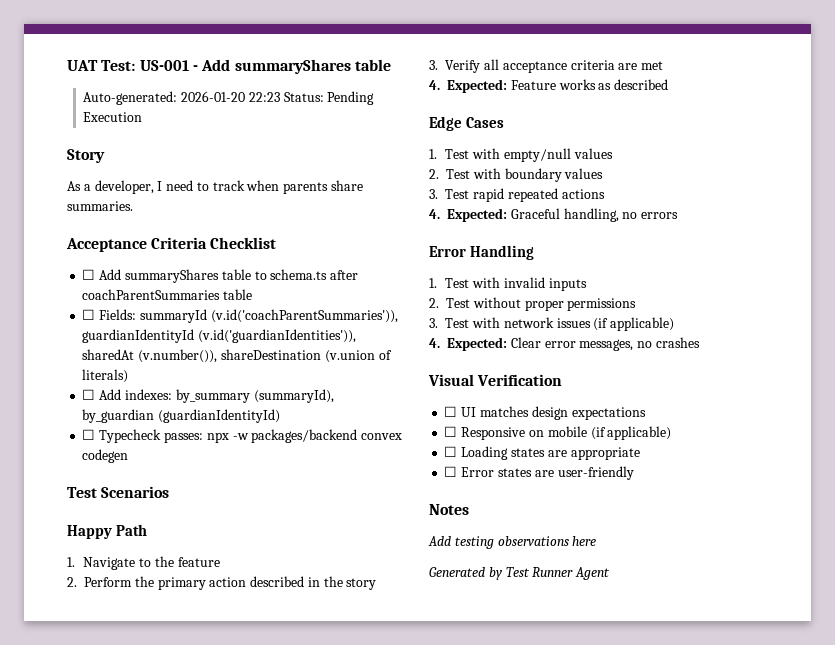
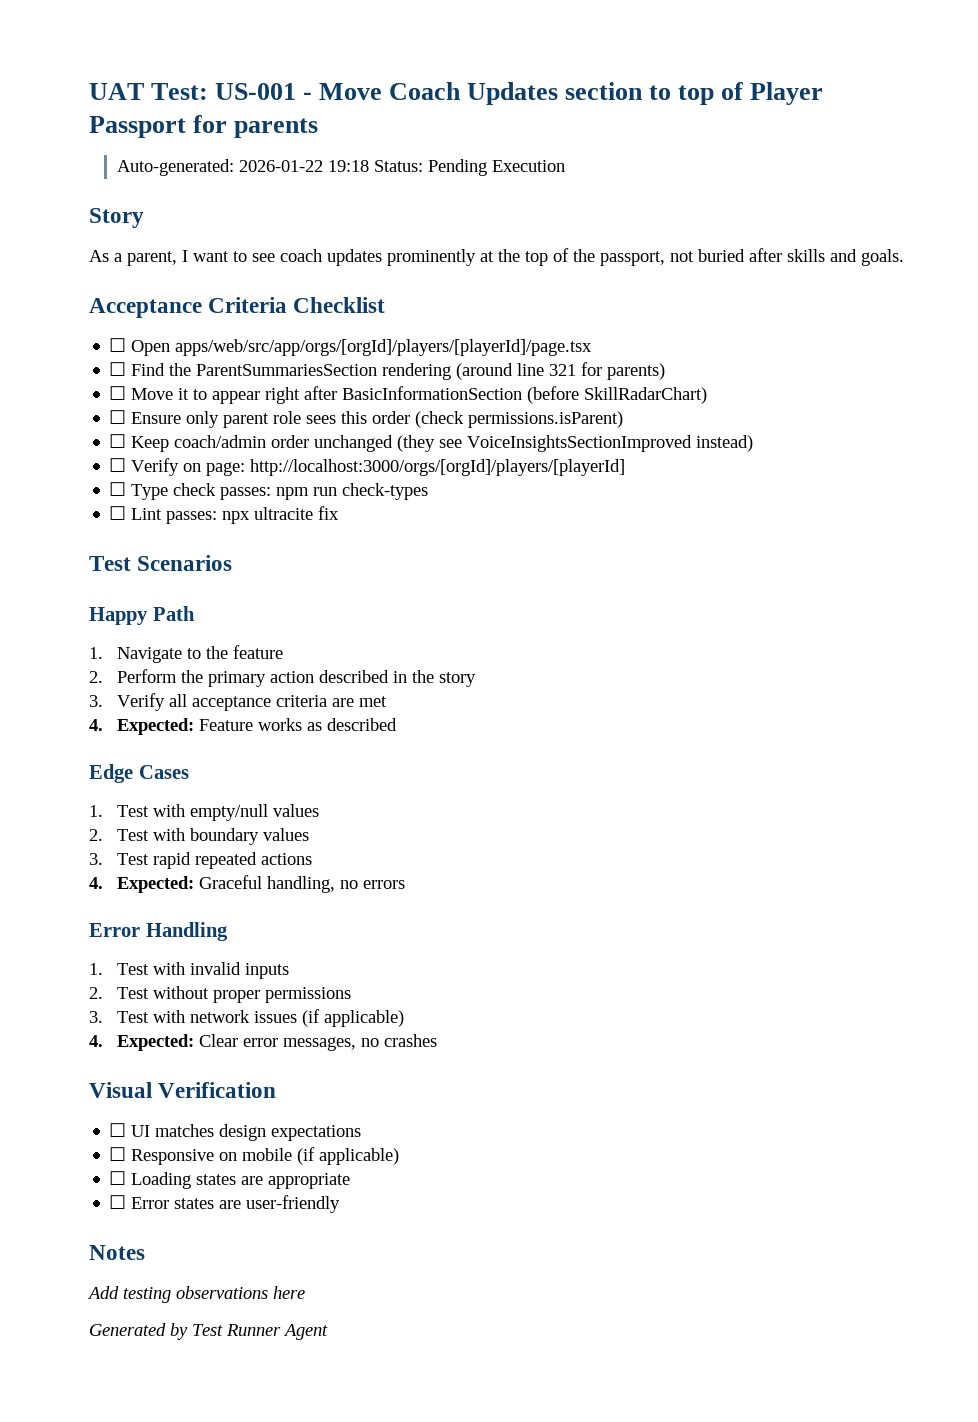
- UAT Test: US-001 - Add summaryShares table
+ UAT Test: US-001 - Move Coach Updates section to top of Player Passport for parents
- Auto-generated: 2026-01-20 22:23 Status: Pending Execution
+ Auto-generated: 2026-01-22 19:18 Status: Pending Execution
- As a developer, I need to track when parents share summaries.
+ As a parent, I want to see coach updates prominently at the top of the passport, not buried after skills and goals.
  Acceptance Criteria Checklist
- ☐ Add summaryShares table to schema.ts after coachParentSummaries table
- ☐ Fields: summaryId (v.id('coachParentSummaries')), guardianIdentityId (v.id('guardianIdentities')), sharedAt (v.number()), shareDestination (v.union of literals)
- ☐ Add indexes: by_summary (summaryId), by_guardian (guardianIdentityId)
- ☐ Typecheck passes: npx -w packages/backend convex codegen
+ ☐ Open apps/web/src/app/orgs/[orgId]/players/[playerId]/page.tsx
+ ☐ Find the ParentSummariesSection rendering (around line 321 for parents)
+ ☐ Move it to appear right after BasicInformationSection (before SkillRadarChart)
+ ☐ Ensure only parent role sees this order (check permissions.isParent)
+ ☐ Keep coach/admin order unchanged (they see VoiceInsightsSectionImproved instead)
+ ☐ Verify on page: http://localhost:3000/orgs/[orgId]/players/[playerId]
+ ☐ Type check passes: npm run check-types
+ ☐ Lint passes: npx ultracite fix

